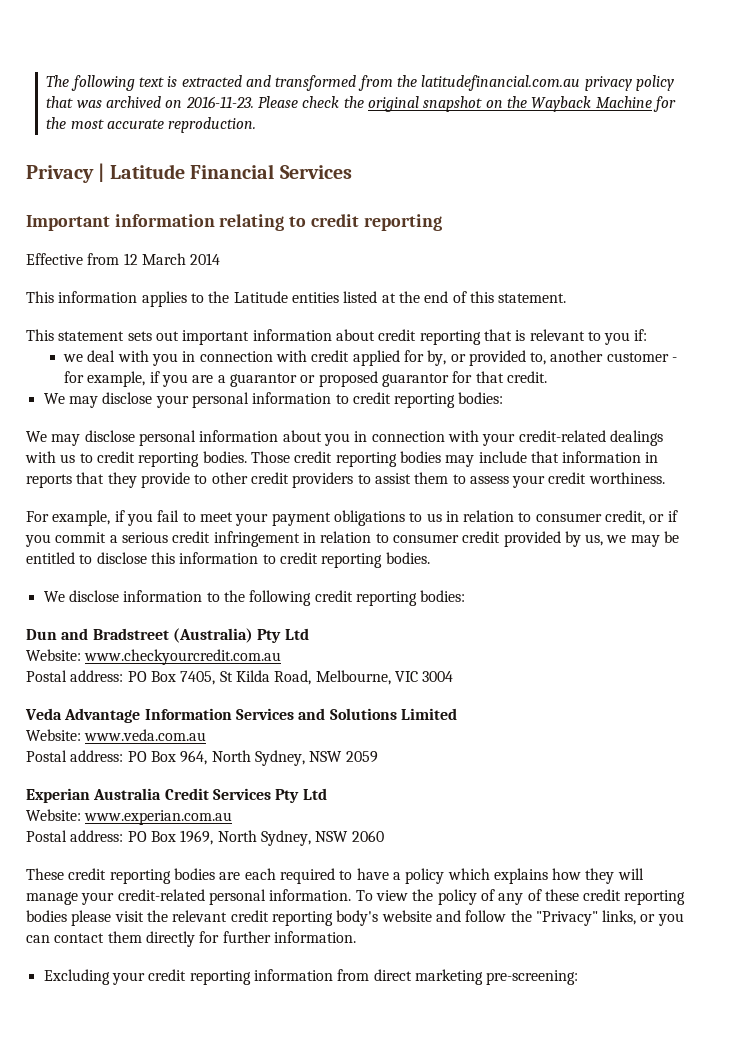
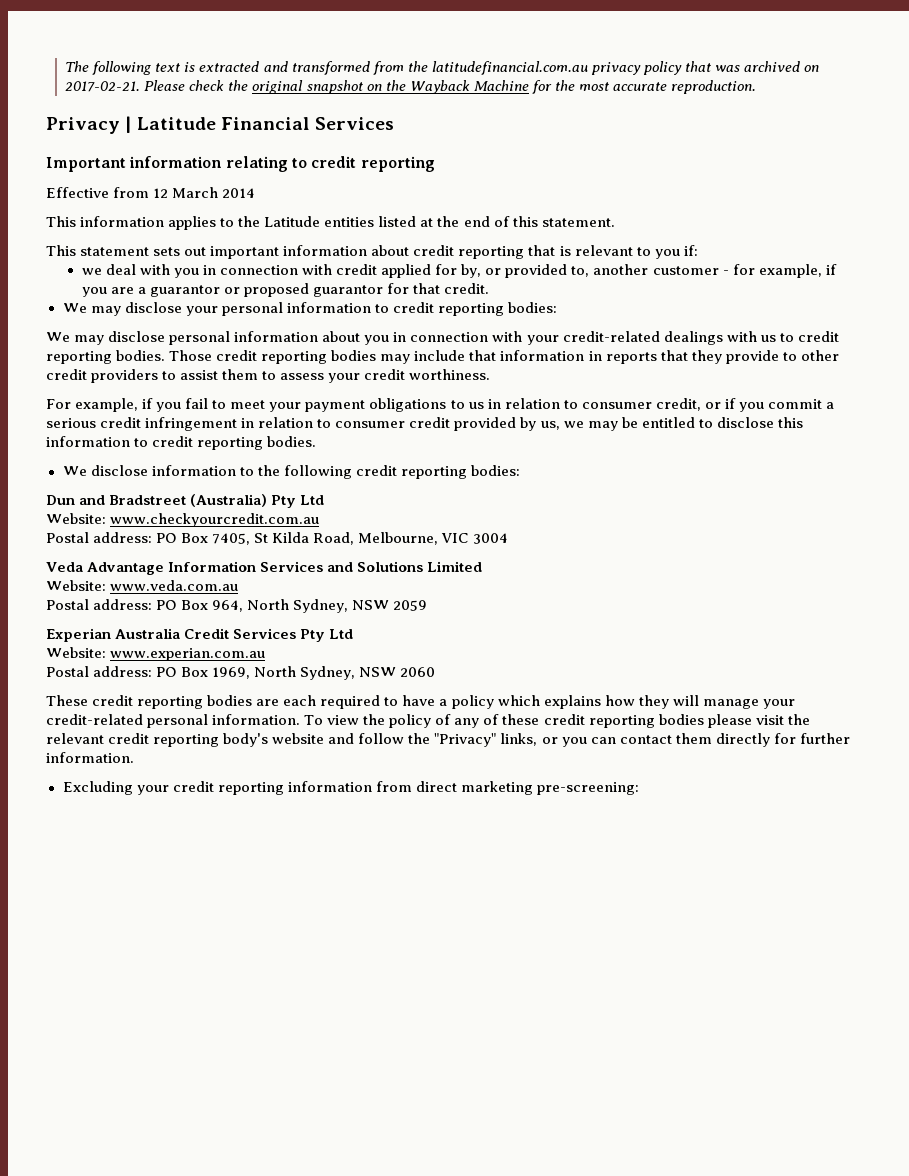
- The following text is extracted and transformed from the latitudefinancial.com.au privacy policy that was archived on 2016-11-23.
+ The following text is extracted and transformed from the latitudefinancial.com.au privacy policy that was archived on 2017-02-21.

